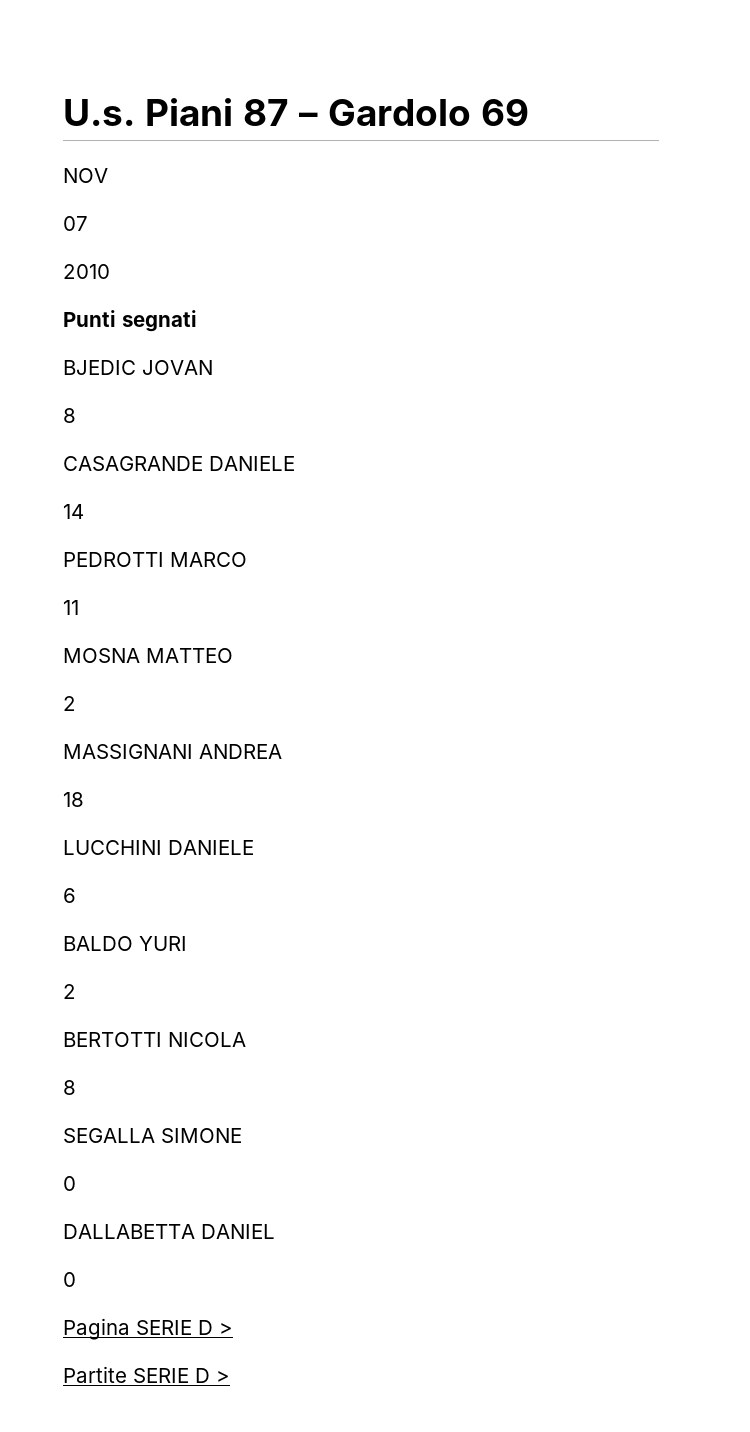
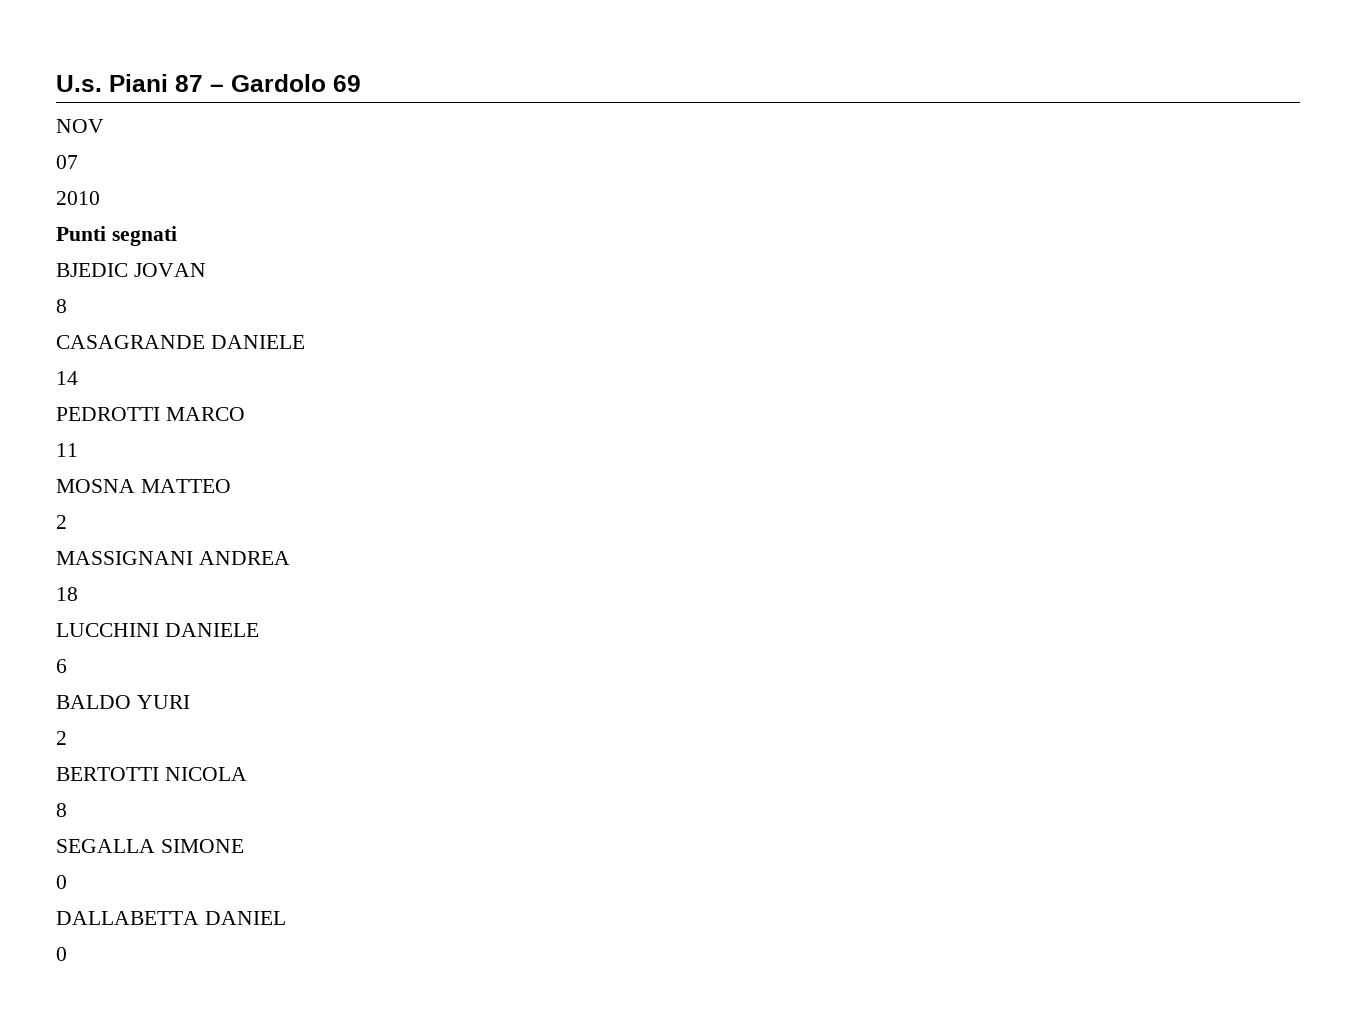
- Pagina SERIE D >
- Partite SERIE D >

